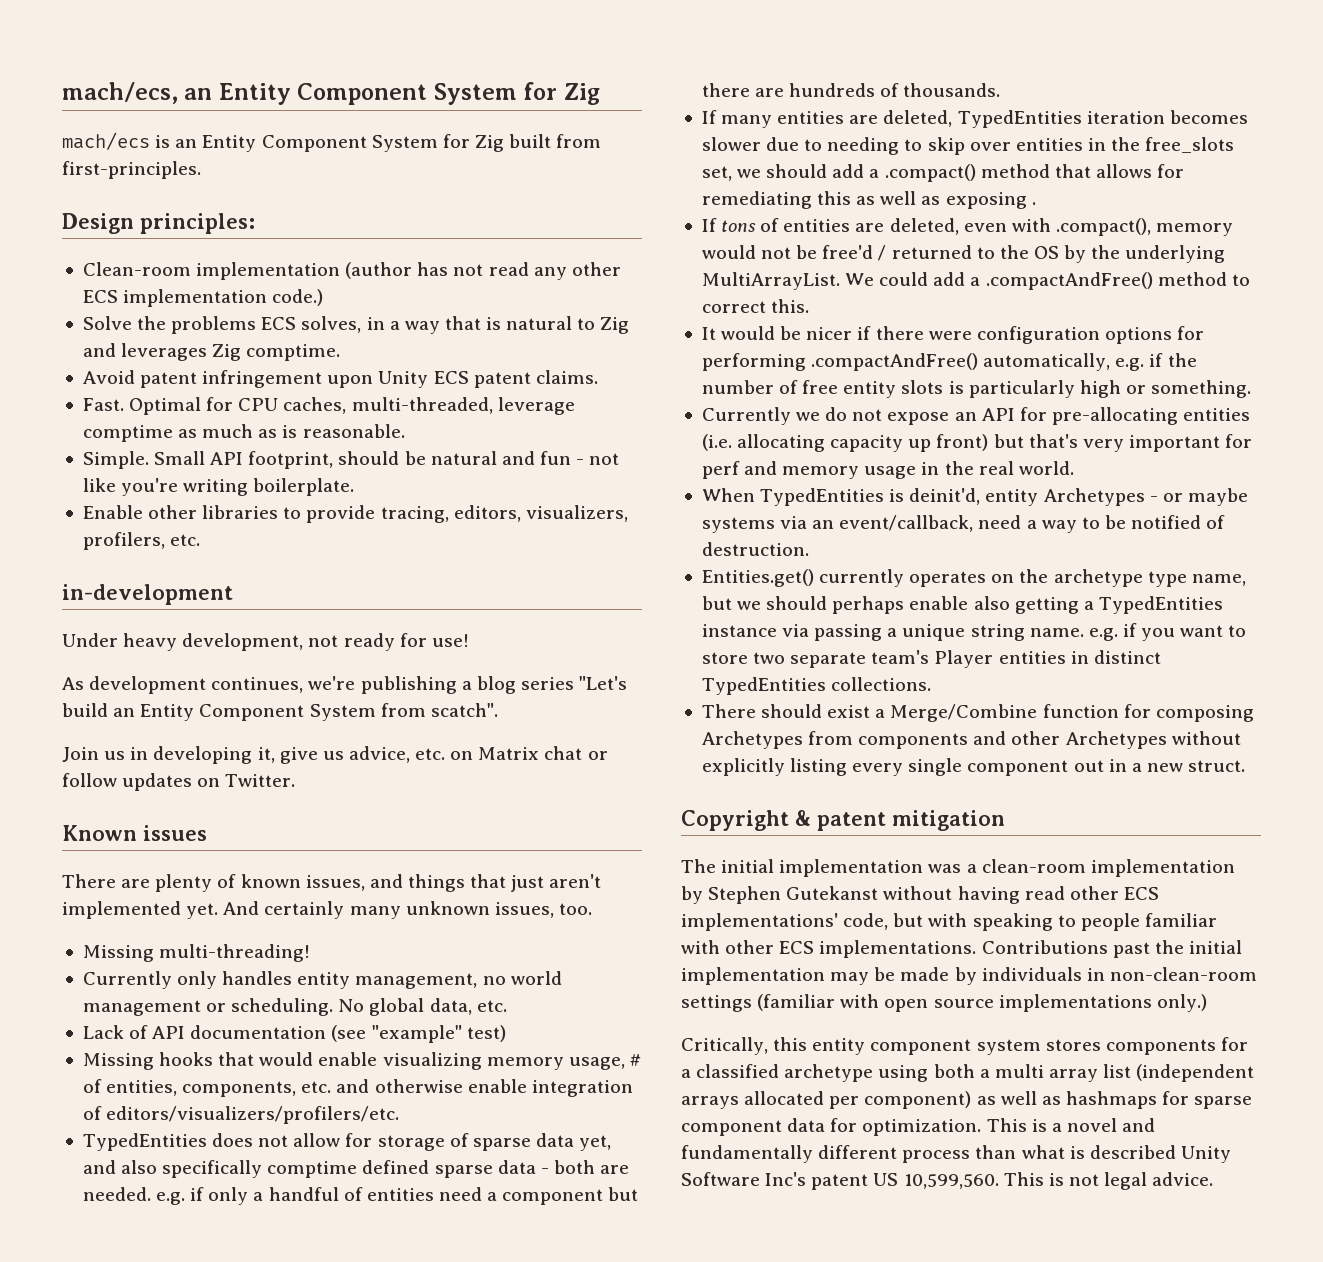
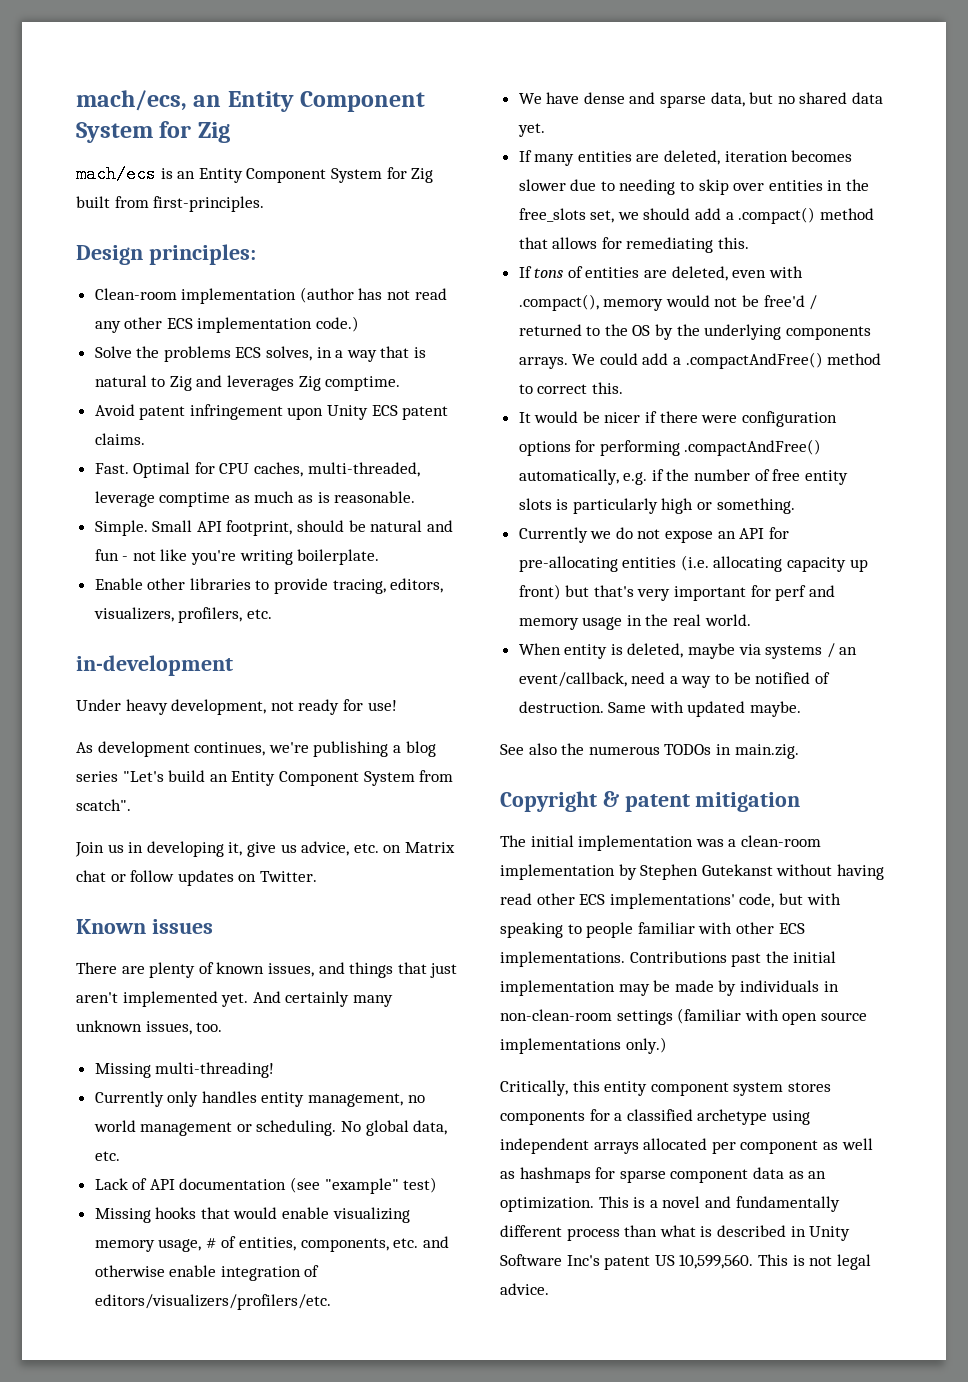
- TypedEntities does not allow for storage of sparse data yet, and also specifically comptime defined sparse data - both are needed. e.g. if only a handful of entities need a component but there are hundreds of thousands.
+ We have dense and sparse data, but no shared data yet.
- If many entities are deleted, TypedEntities iteration becomes slower due to needing to skip over entities in the free_slots set, we should add a .compact() method that allows for remediating this as well as exposing .
+ If many entities are deleted, iteration becomes slower due to needing to skip over entities in the free_slots set, we should add a .compact() method that allows for remediating this.
- If tons of entities are deleted, even with .compact(), memory would not be free'd / returned to the OS by the underlying MultiArrayList.
+ If tons of entities are deleted, even with .compact(), memory would not be free'd / returned to the OS by the underlying components arrays.
- When TypedEntities is deinit'd, entity Archetypes - or maybe systems via an event/callback, need a way to be notified of destruction.
- Entities.get() currently operates on the archetype type name, but we should perhaps enable also getting a TypedEntities instance via passing a unique string name. e.g. if you want to store two separate team's Player entities in distinct TypedEntities collections.
- There should exist a Merge/Combine function for composing Archetypes from components and other Archetypes without explicitly listing every single component out in a new struct.
+ When entity is deleted, maybe via systems / an event/callback, need a way to be notified of destruction. Same with updated maybe.
+ See also the numerous TODOs in main.zig.
- Critically, this entity component system stores components for a classified archetype using both a multi array list (independent arrays allocated per component) as well as hashmaps for sparse component data for optimization.
+ Critically, this entity component system stores components for a classified archetype using independent arrays allocated per component as well as hashmaps for sparse component data as an optimization.
- This is a novel and fundamentally different process than what is described Unity Software Inc's patent US 10,599,560.
+ This is a novel and fundamentally different process than what is described in Unity Software Inc's patent US 10,599,560.

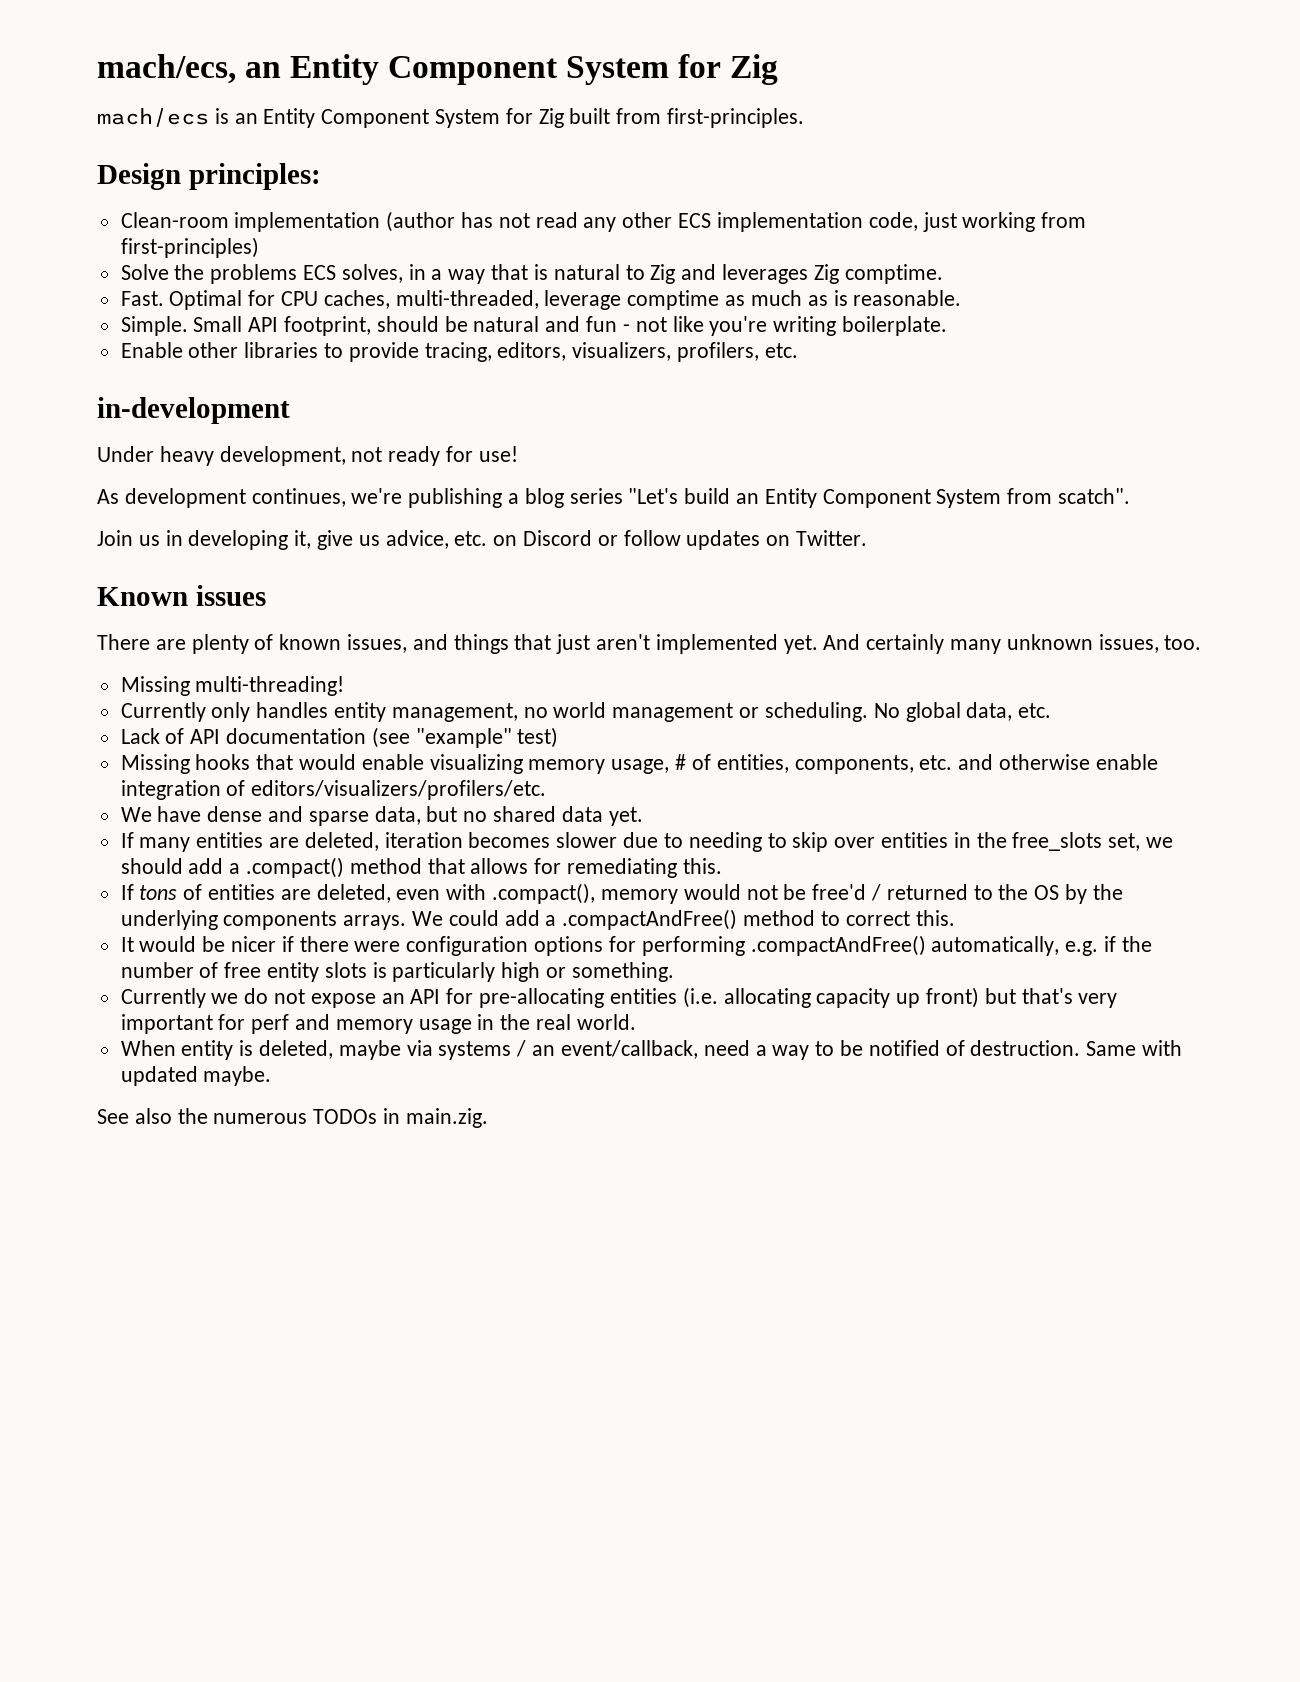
- Clean-room implementation (author has not read any other ECS implementation code.)
+ Clean-room implementation (author has not read any other ECS implementation code, just working from first-principles)
- Avoid patent infringement upon Unity ECS patent claims.
- Join us in developing it, give us advice, etc. on Matrix chat or follow updates on Twitter.
+ Join us in developing it, give us advice, etc. on Discord or follow updates on Twitter.
- Copyright & patent mitigation
- The initial implementation was a clean-room implementation by Stephen Gutekanst without having read other ECS implementations' code, but with speaking to people familiar with other ECS implementations. Contributions past the initial implementation may be made by individuals in non-clean-room settings (familiar with open source implementations only.)
- Critically, this entity component system stores components for a classified archetype using independent arrays allocated per component as well as hashmaps for sparse component data as an optimization. This is a novel and fundamentally different process than what is described in Unity Software Inc's patent US 10,599,560. This is not legal advice.

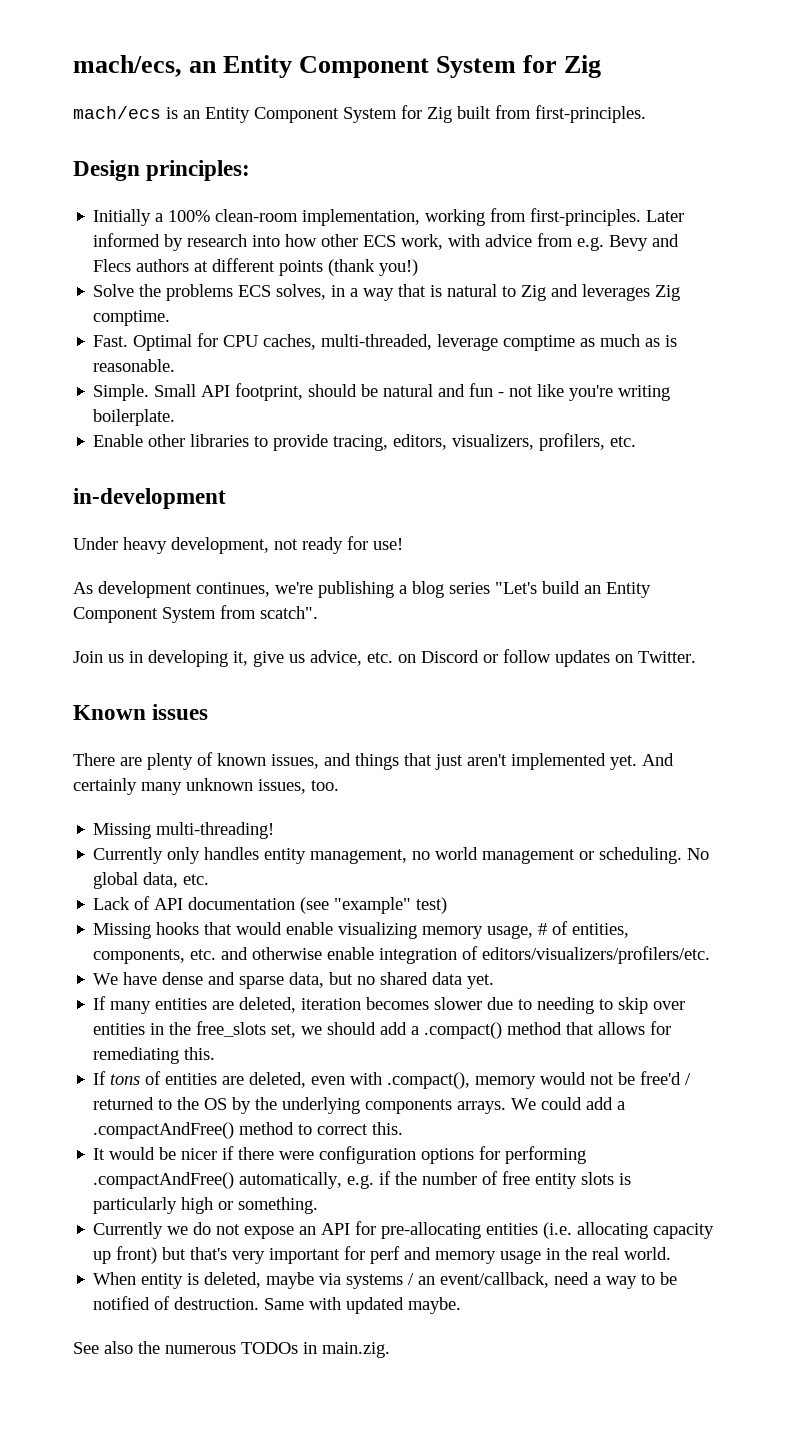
- Clean-room implementation (author has not read any other ECS implementation code, just working from first-principles)
+ Initially a 100% clean-room implementation, working from first-principles. Later informed by research into how other ECS work, with advice from e.g. Bevy and Flecs authors at different points (thank you!)

